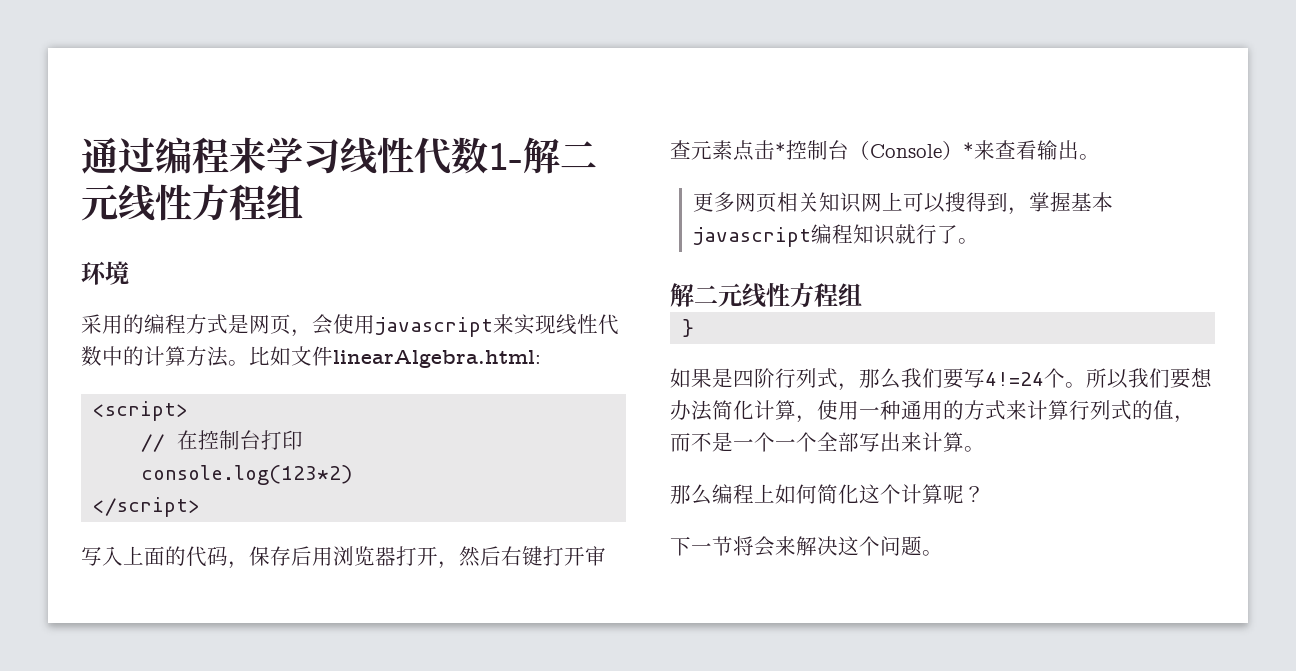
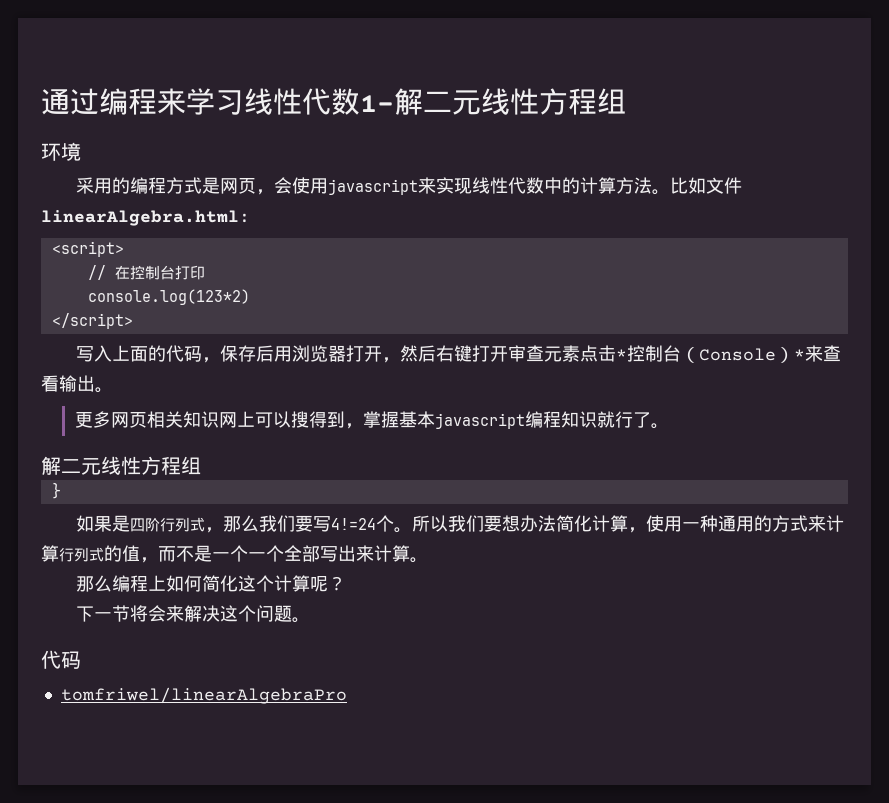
  下一节将会来解决这个问题。
+ 代码
+ tomfriwel/linearAlgebraPro

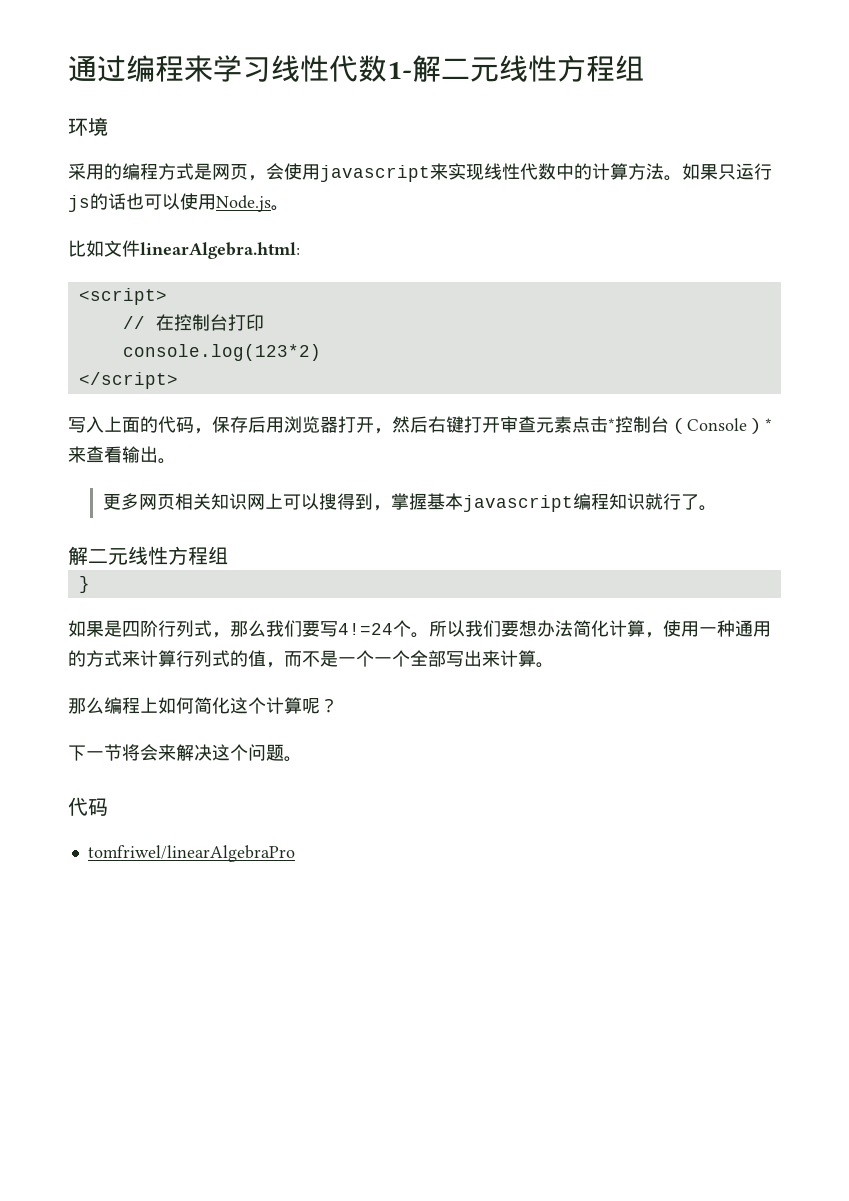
- 采用的编程方式是网页，会使用javascript来实现线性代数中的计算方法。比如文件linearAlgebra.html:
+ 采用的编程方式是网页，会使用javascript来实现线性代数中的计算方法。如果只运行js的话也可以使用Node.js。
+ 比如文件linearAlgebra.html:

